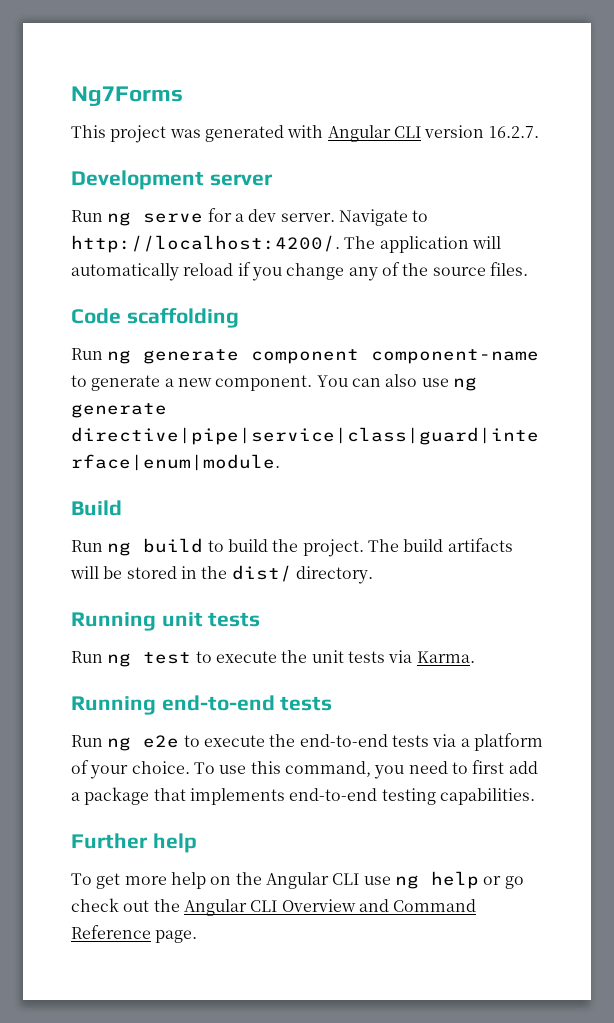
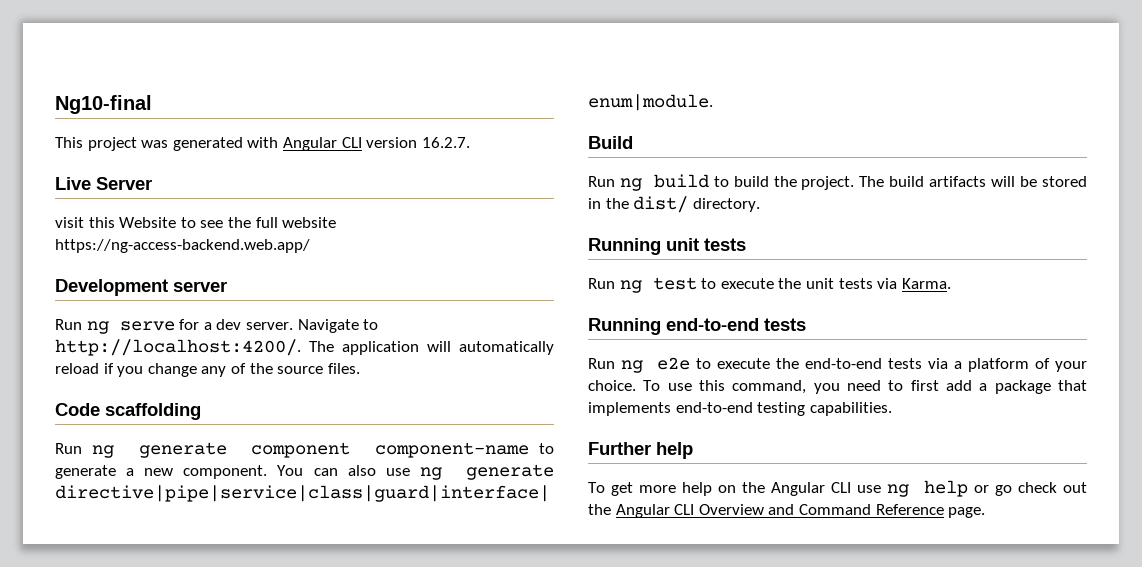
- Ng7Forms
+ Ng10-final
+ Live Server
+ visit this Website to see the full website https://ng-access-backend.web.app/

